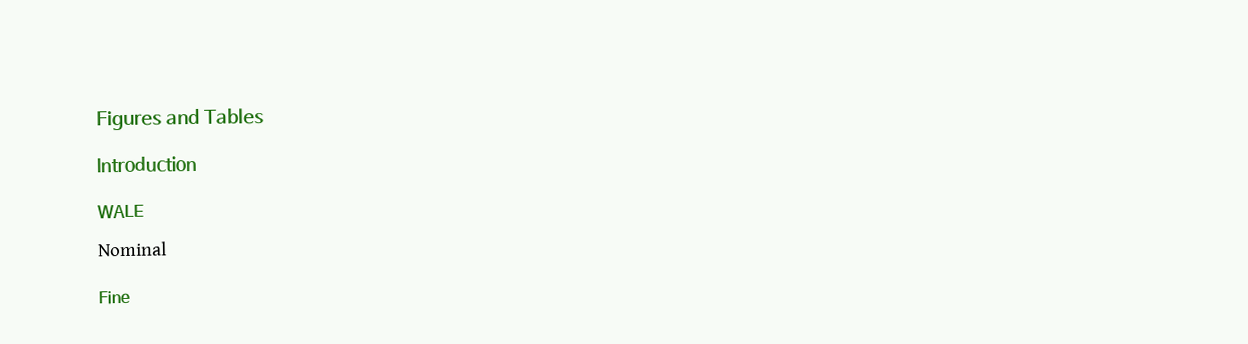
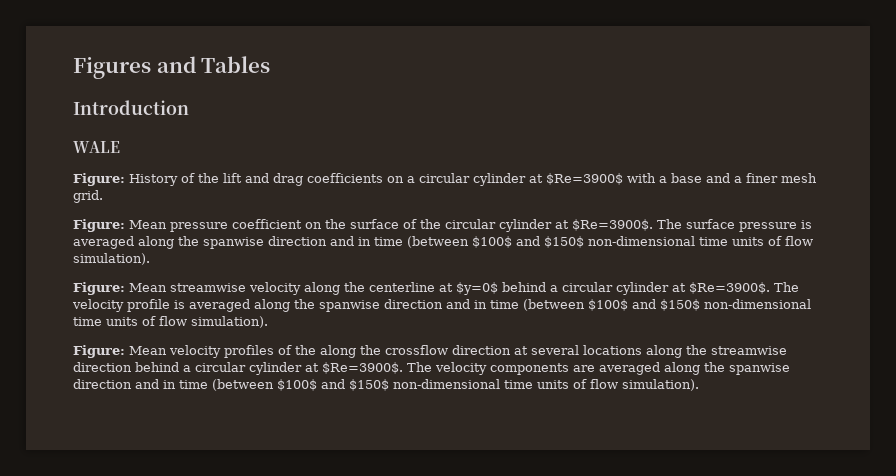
- Nominal
- Fine
+ Figure: History of the lift and drag coefficients on a circular cylinder at $Re=3900$ with a base and a finer mesh grid.
+ Figure: Mean pressure coefficient on the surface of the circular cylinder at $Re=3900$. The surface pressure is averaged along the spanwise direction and in time (between $100$ and $150$ non-dimensional time units of flow simulation).
+ Figure: Mean streamwise velocity along the centerline at $y=0$ behind a circular cylinder at $Re=3900$. The velocity profile is averaged along the spanwise direction and in time (between $100$ and $150$ non-dimensional time units of flow simulation).
+ Figure: Mean velocity profiles of the along the crossflow direction at several locations along the streamwise direction behind a circular cylinder at $Re=3900$. The velocity components are averaged along the spanwise direction and in time (between $100$ and $150$ non-dimensional time units of flow simulation).

